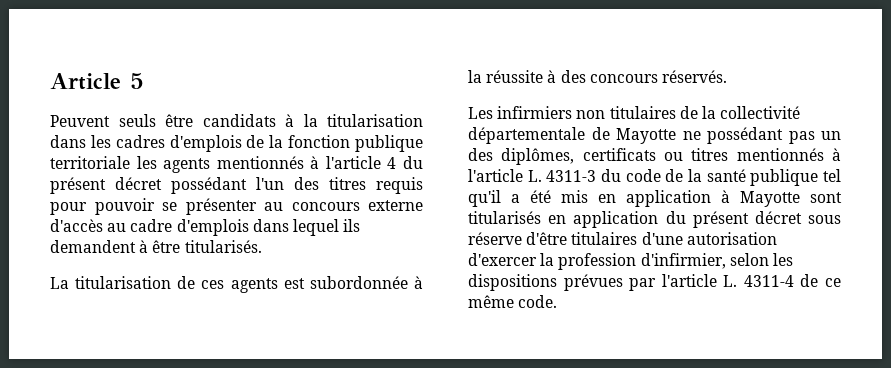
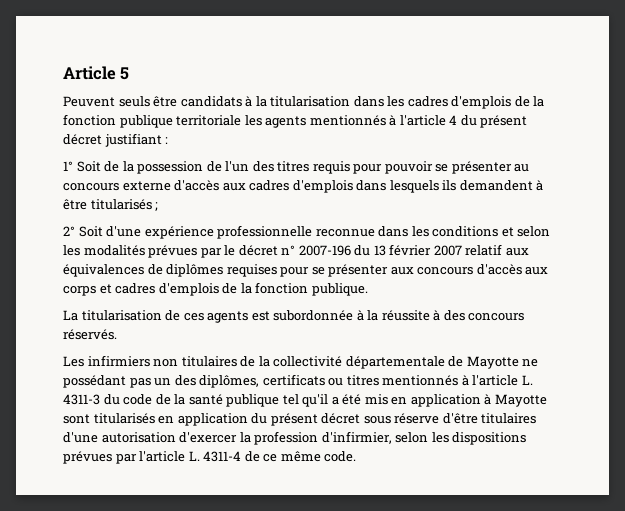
- Peuvent seuls être candidats à la titularisation dans les cadres d'emplois de la fonction publique territoriale les agents mentionnés à l'article 4 du présent décret possédant l'un des titres requis pour pouvoir se présenter au concours externe d'accès au cadre d'emplois dans lequel ils demandent à être titularisés.
+ Peuvent seuls être candidats à la titularisation dans les cadres d'emplois de la fonction publique territoriale les agents mentionnés à l'article 4 du présent décret justifiant :
+ 1° Soit de la possession de l'un des titres requis pour pouvoir se présenter au concours externe d'accès aux cadres d'emplois dans lesquels ils demandent à être titularisés ;
+ 2° Soit d'une expérience professionnelle reconnue dans les conditions et selon les modalités prévues par le décret n° 2007-196 du 13 février 2007 relatif aux équivalences de diplômes requises pour se présenter aux concours d'accès aux corps et cadres d'emplois de la fonction publique.

